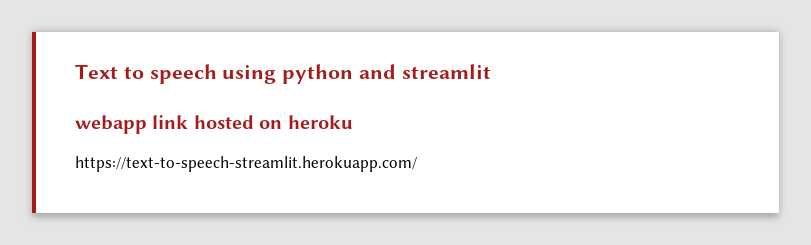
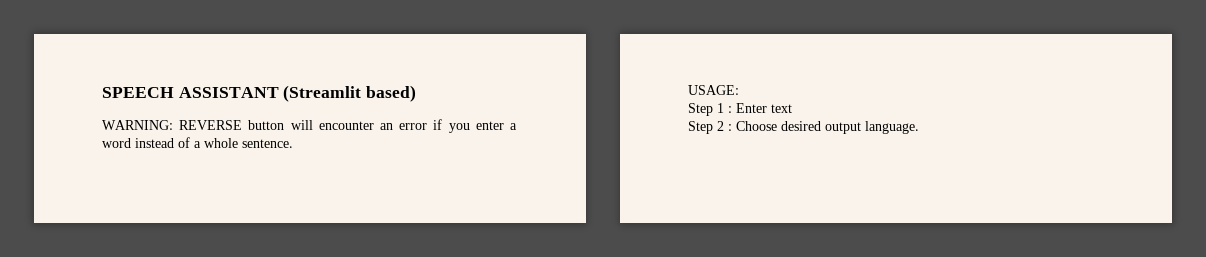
- Text to speech using python and streamlit
- webapp link hosted on heroku
- https://text-to-speech-streamlit.herokuapp.com/
+ SPEECH ASSISTANT (Streamlit based)
+ WARNING: REVERSE button will encounter an error if you enter a word instead of a whole sentence.
+ USAGE:
+ Step 1 : Enter text
+ Step 2 : Choose desired output language.

